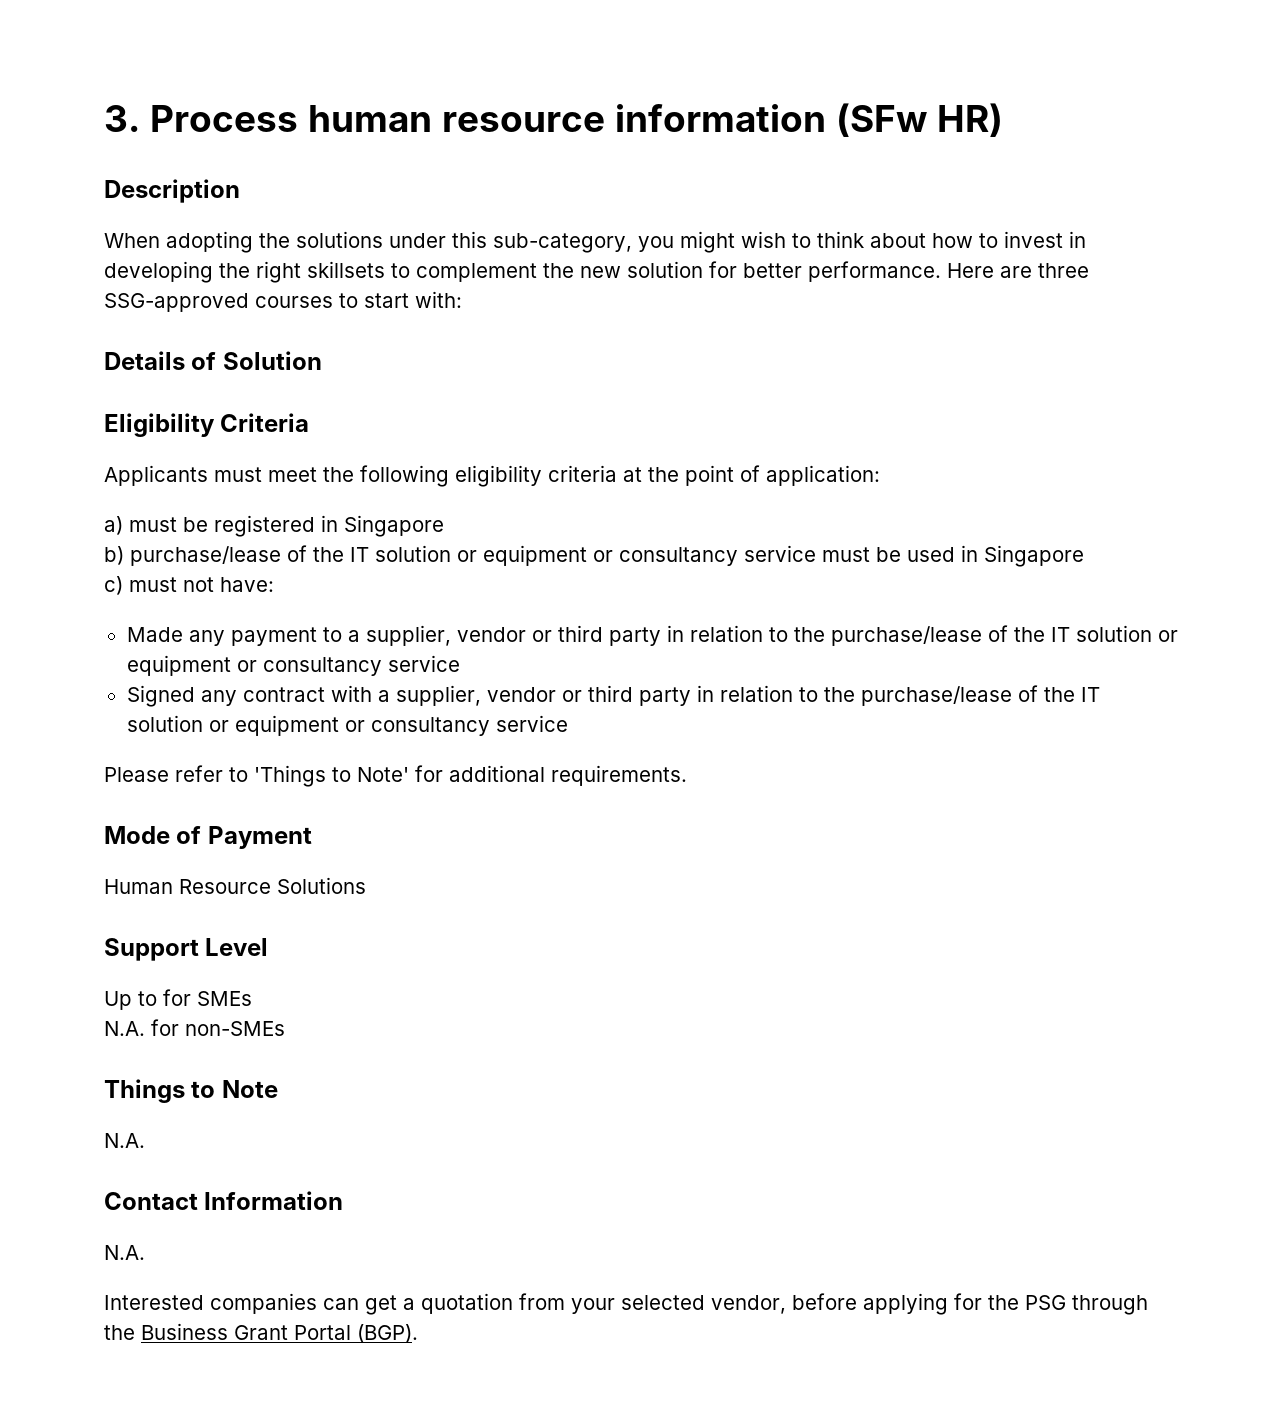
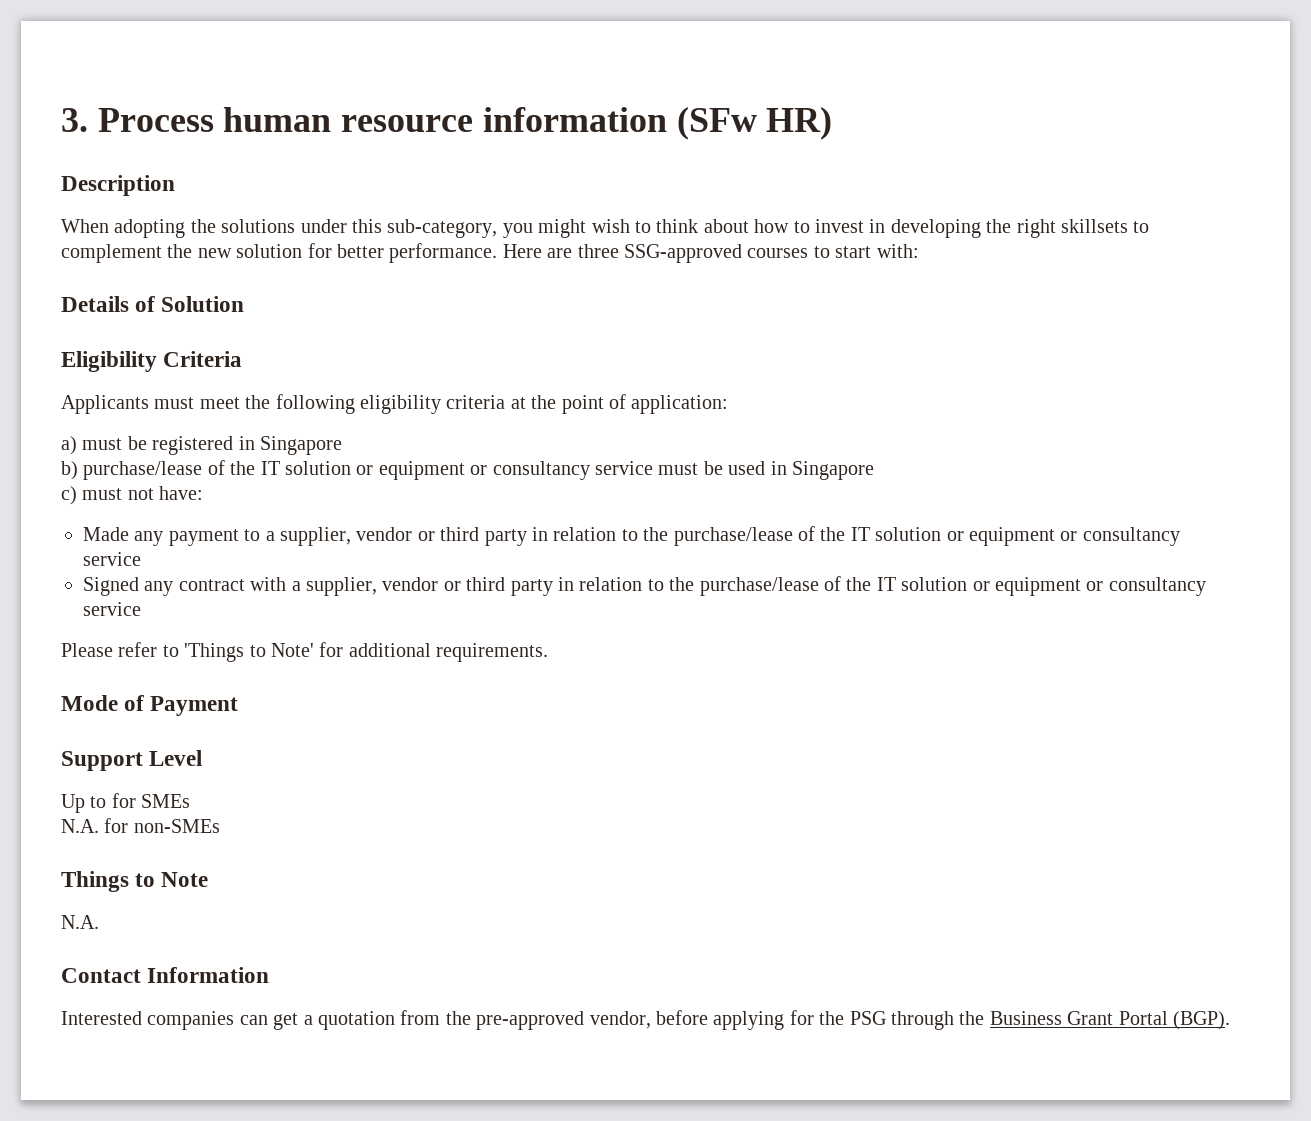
- Human Resource Solutions
  Contact Information
- N.A.
- Interested companies can get a quotation from your selected vendor, before applying for the PSG through the Business Grant Portal (BGP).
+ Interested companies can get a quotation from the pre-approved vendor, before applying for the PSG through the Business Grant Portal (BGP).

